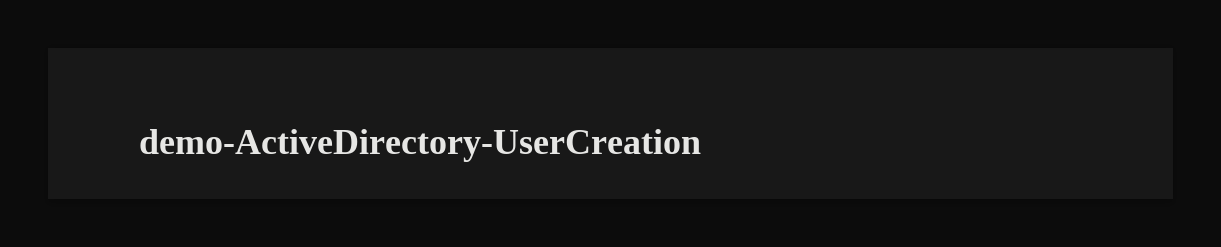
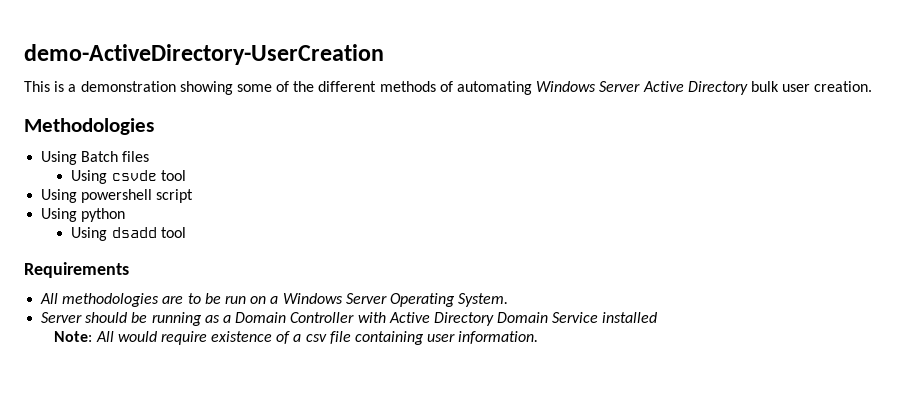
+ This is a demonstration showing some of the different methods of automating Windows Server Active Directory bulk user creation.
+ Methodologies
+ Using Batch files
+ Using csvde tool
+ Using powershell script
+ Using python
+ Using dsadd tool
+ Requirements
+ All methodologies are to be run on a Windows Server Operating System.
+ Server should be running as a Domain Controller with Active Directory Domain Service installed
+ Note: All would require existence of a csv file containing user information.

